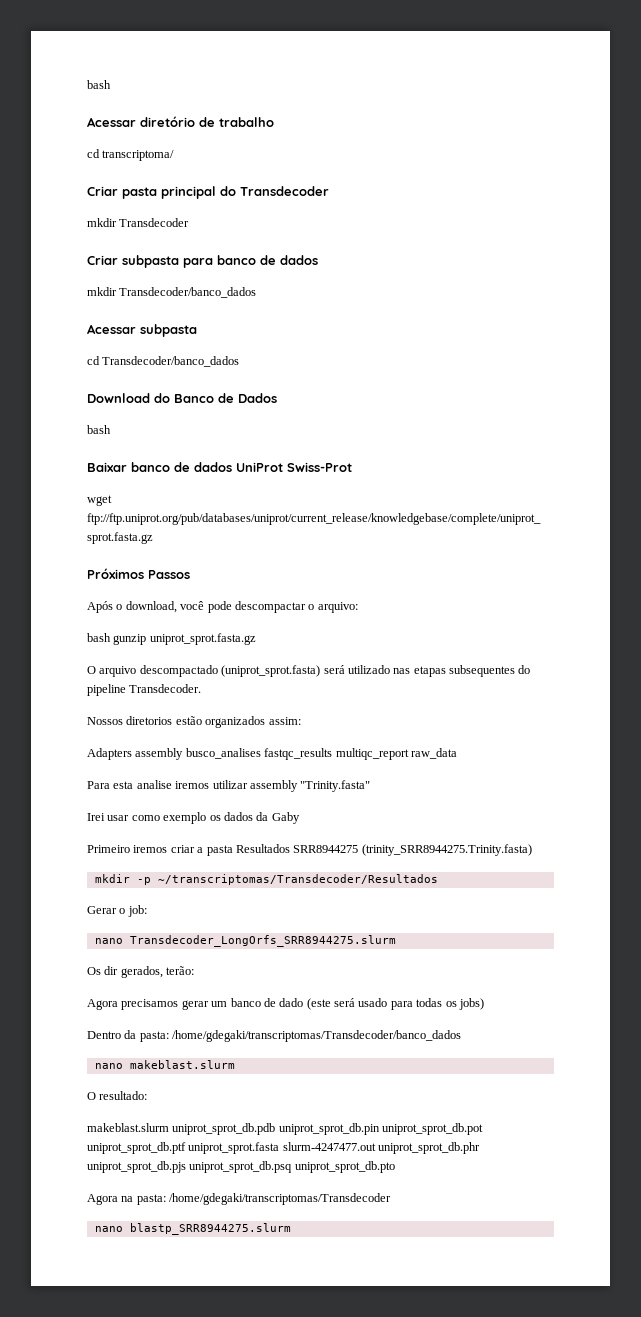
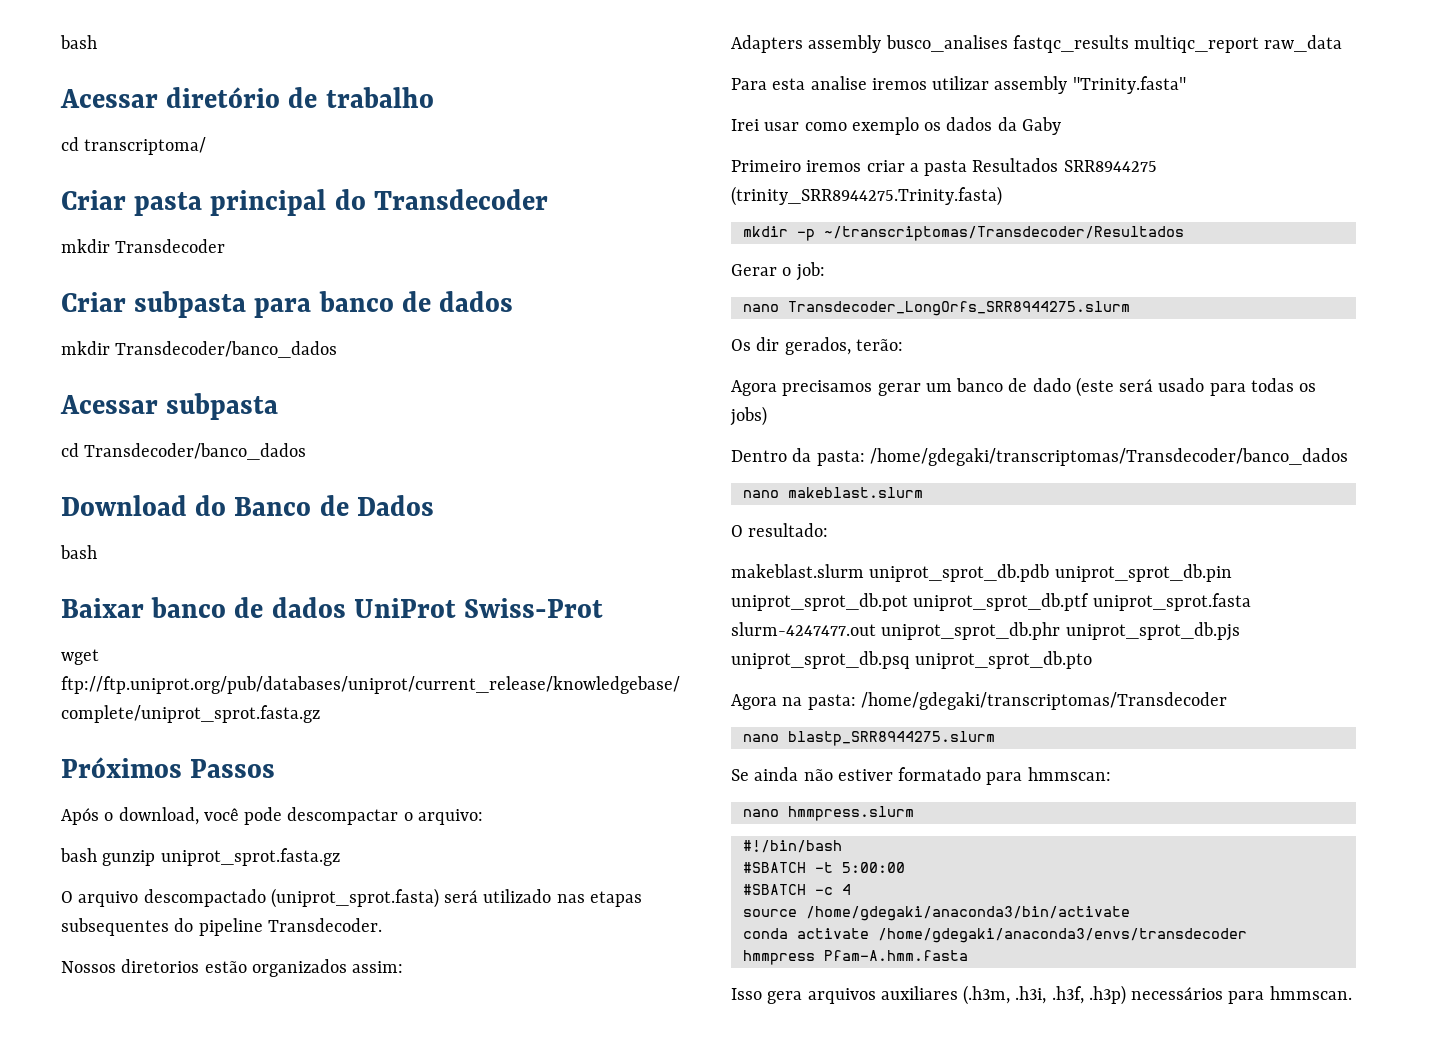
+ Se ainda não estiver formatado para hmmscan:
+ nano hmmpress.slurm
+ #!/bin/bash
+ #SBATCH -t 5:00:00
+ #SBATCH -c 4
+ source /home/gdegaki/anaconda3/bin/activate
+ conda activate /home/gdegaki/anaconda3/envs/transdecoder
+ hmmpress Pfam-A.hmm.fasta
+ Isso gera arquivos auxiliares (.h3m, .h3i, .h3f, .h3p) necessários para hmmscan.

